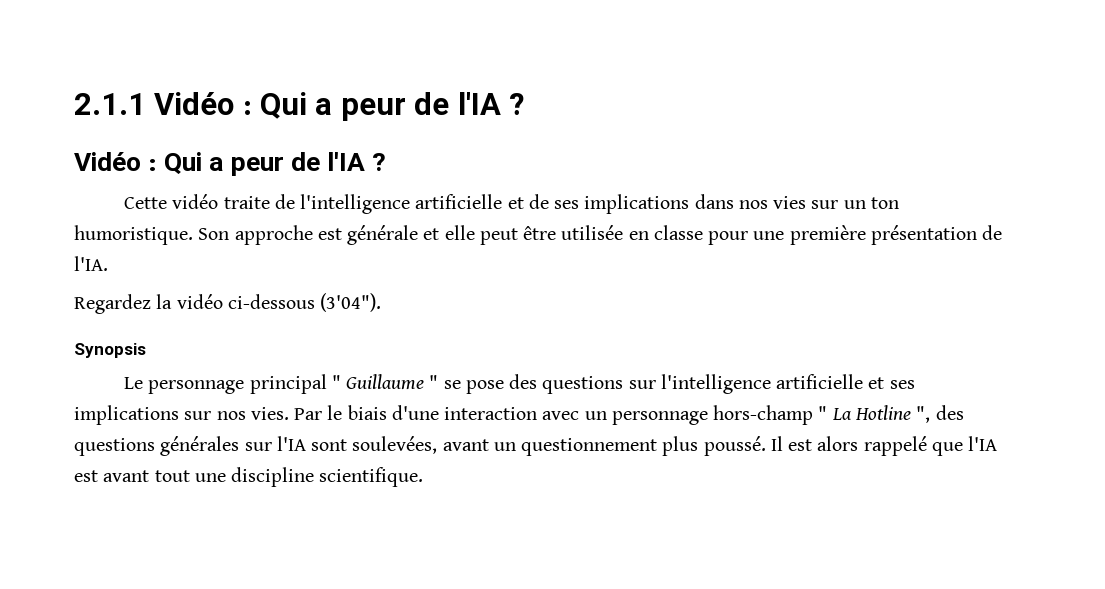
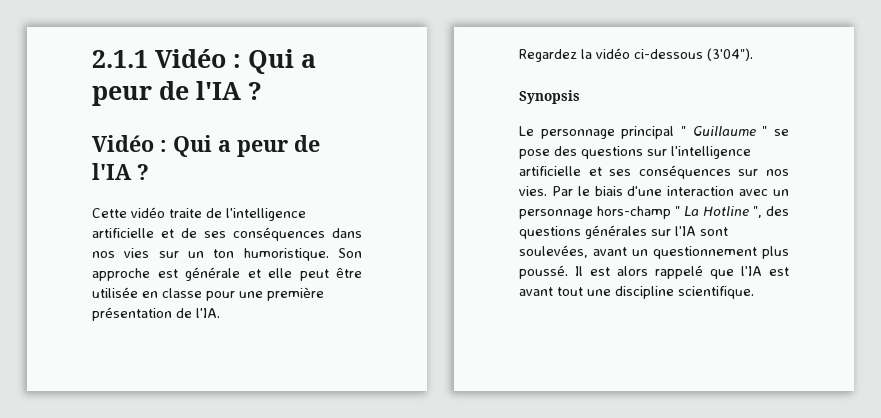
- Cette vidéo traite de l'intelligence artificielle et de ses implications dans nos vies sur un ton humoristique.
+ Cette vidéo traite de l'intelligence artificielle et de ses conséquences dans nos vies sur un ton humoristique.
- Le personnage principal " Guillaume " se pose des questions sur l'intelligence artificielle et ses implications sur nos vies.
+ Le personnage principal " Guillaume " se pose des questions sur l'intelligence artificielle et ses conséquences sur nos vies.

